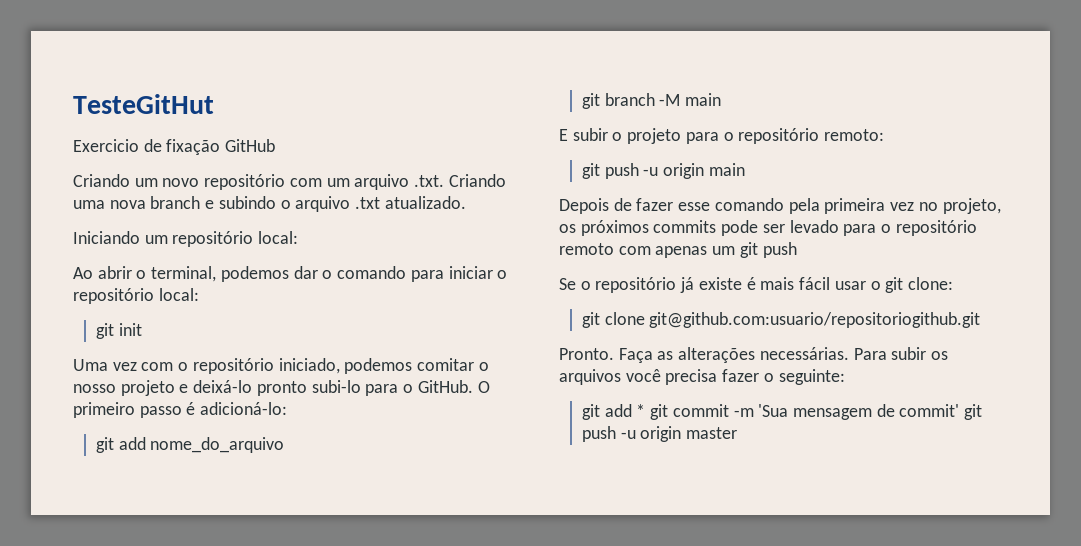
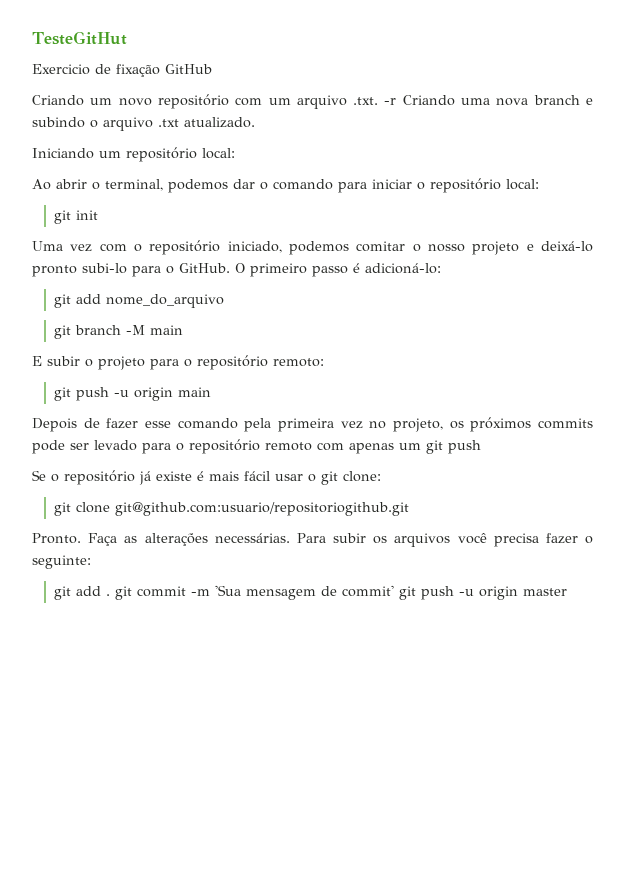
- Criando um novo repositório com um arquivo .txt. Criando uma nova branch e subindo o arquivo .txt atualizado.
+ Criando um novo repositório com um arquivo .txt. -r Criando uma nova branch e subindo o arquivo .txt atualizado.
- git add * git commit -m 'Sua mensagem de commit' git push -u origin master
+ git add . git commit -m 'Sua mensagem de commit' git push -u origin master

